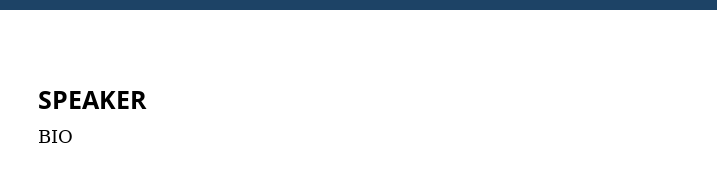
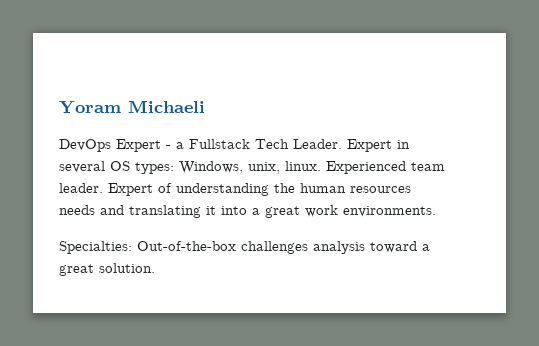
- SPEAKER
- BIO
+ Yoram Michaeli
+ DevOps Expert - a Fullstack Tech Leader. Expert in several OS types: Windows, unix, linux. Experienced team leader. Expert of understanding the human resources needs and translating it into a great work environments.
+ Specialties: Out-of-the-box challenges analysis toward a great solution.

